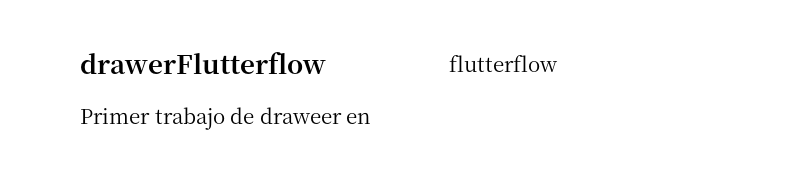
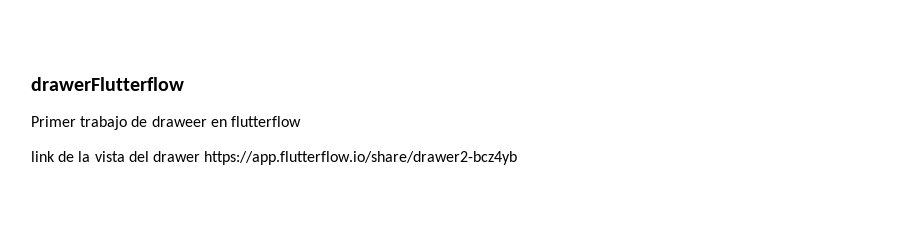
+ link de la vista del drawer https://app.flutterflow.io/share/drawer2-bcz4yb

